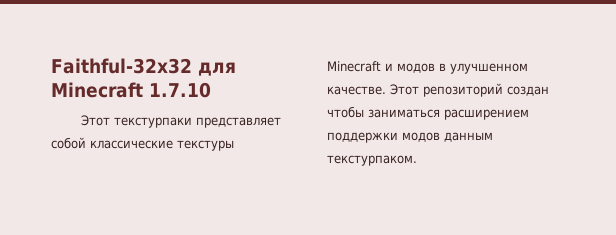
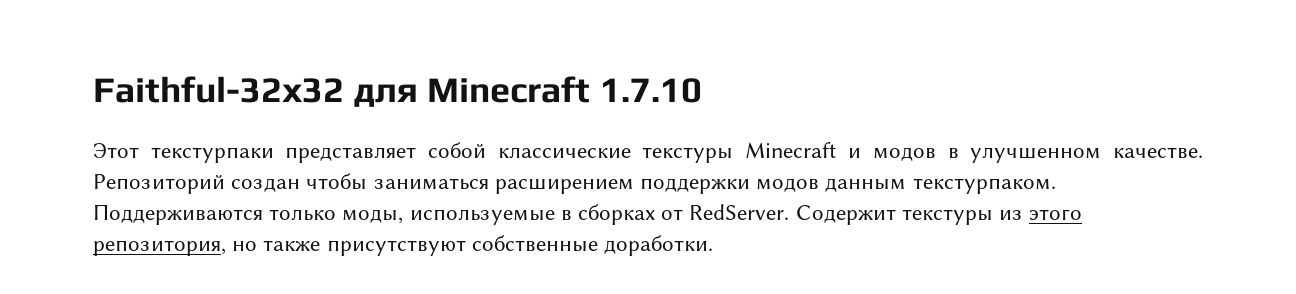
- Этот репозиторий создан чтобы заниматься расширением поддержки модов данным текстурпаком.
+ Репозиторий создан чтобы заниматься расширением поддержки модов данным текстурпаком.
+ Поддерживаются только моды, используемые в сборках от RedServer. Содержит текстуры из этого репозитория, но также присутствуют собственные доработки.

